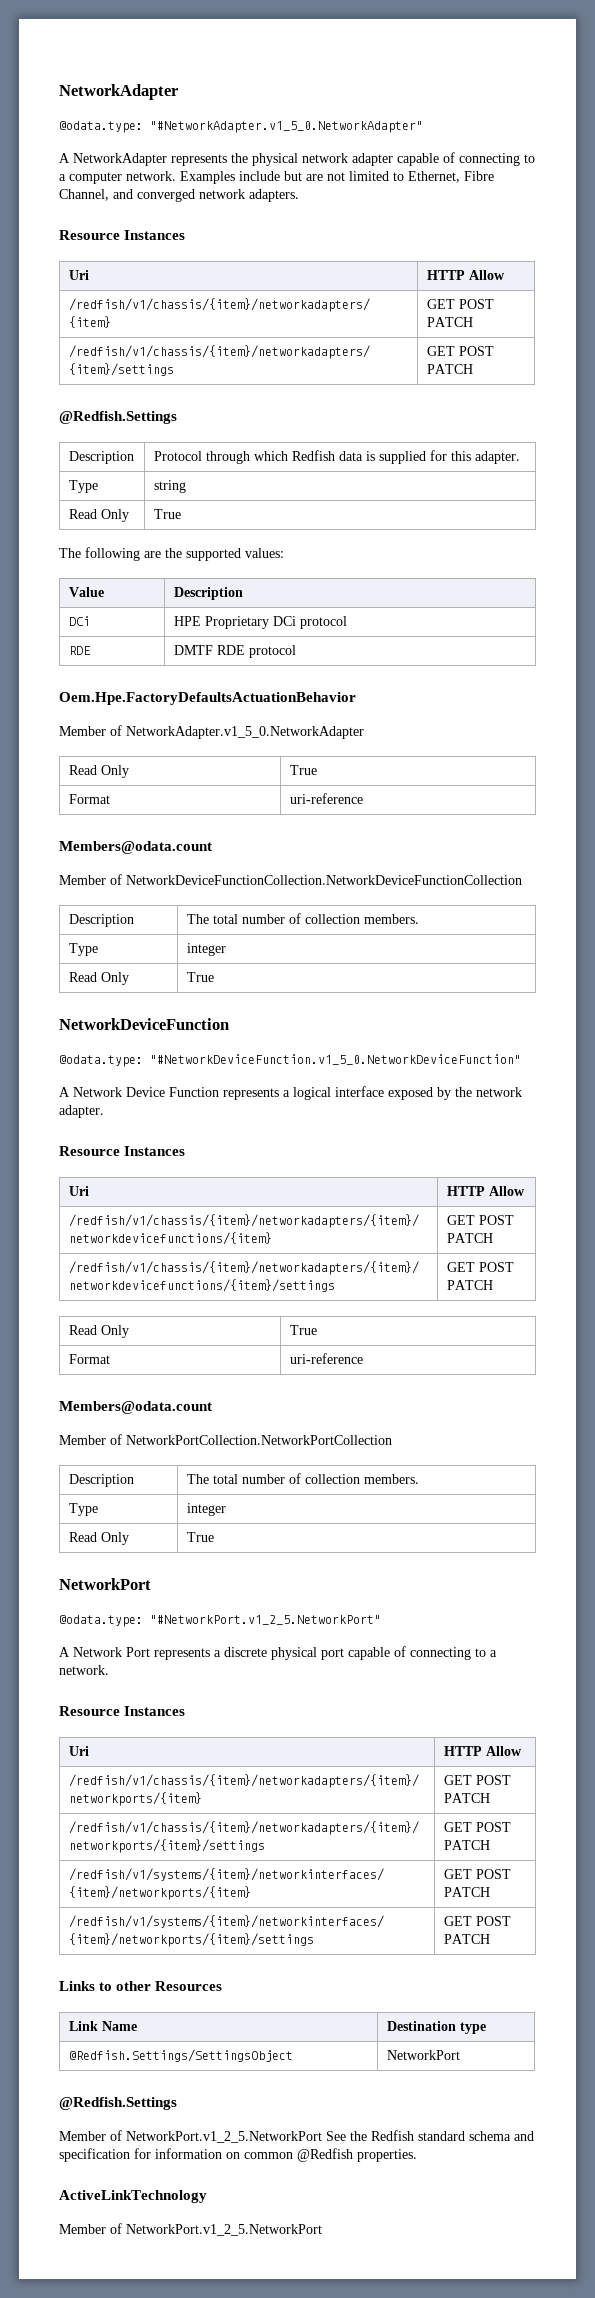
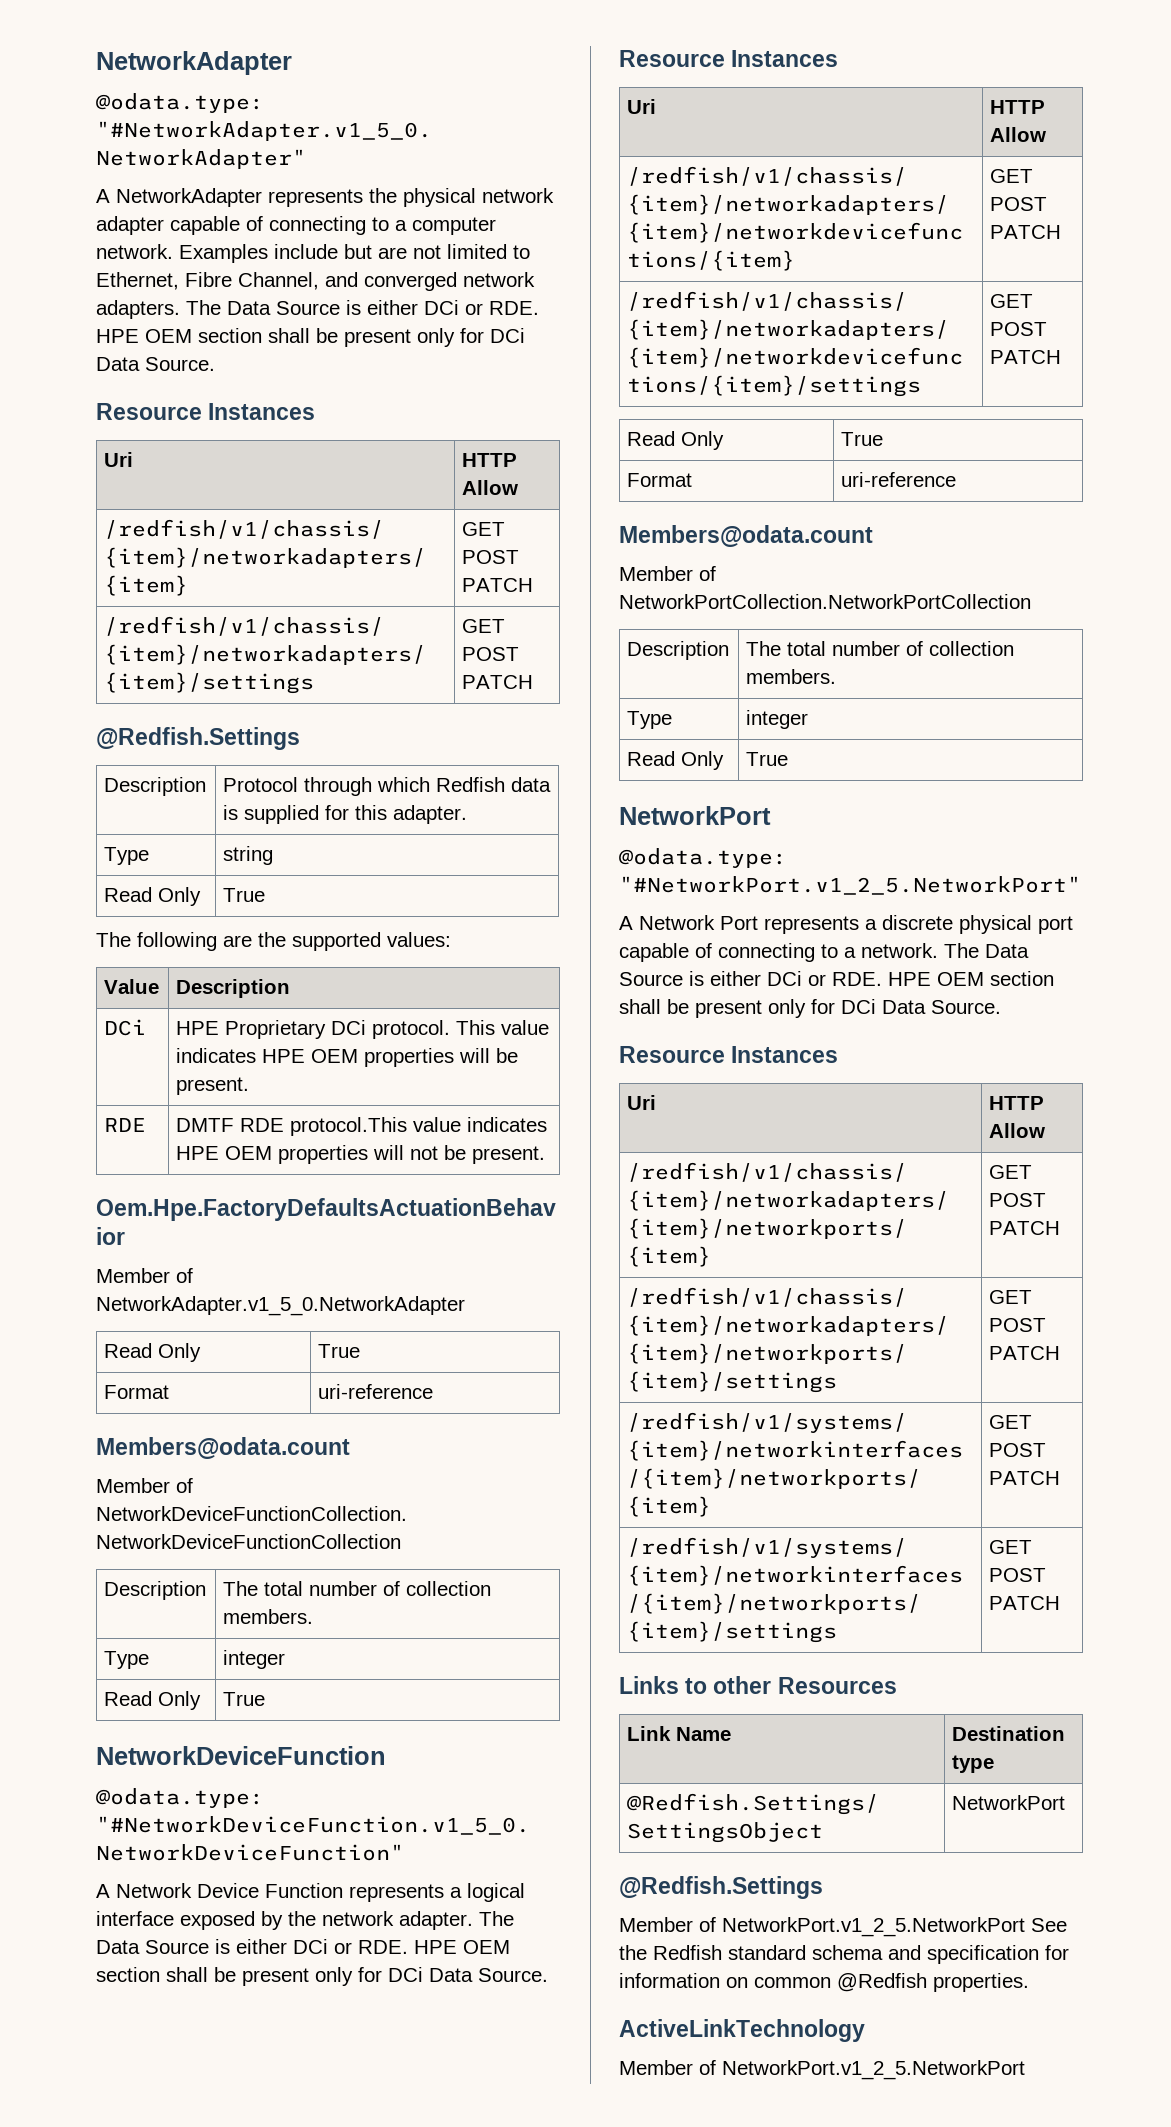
- Examples include but are not limited to Ethernet, Fibre Channel, and converged network adapters.
+ Examples include but are not limited to Ethernet, Fibre Channel, and converged network adapters. The Data Source is either DCi or RDE. HPE OEM section shall be present only for DCi Data Source.
- DCi | HPE Proprietary DCi protocol
- RDE | DMTF RDE protocol
+ DCi | HPE Proprietary DCi protocol. This value indicates HPE OEM properties will be present.
+ RDE | DMTF RDE protocol.This value indicates HPE OEM properties will not be present.
- A Network Device Function represents a logical interface exposed by the network adapter.
+ A Network Device Function represents a logical interface exposed by the network adapter. The Data Source is either DCi or RDE. HPE OEM section shall be present only for DCi Data Source.
- A Network Port represents a discrete physical port capable of connecting to a network.
+ A Network Port represents a discrete physical port capable of connecting to a network. The Data Source is either DCi or RDE. HPE OEM section shall be present only for DCi Data Source.

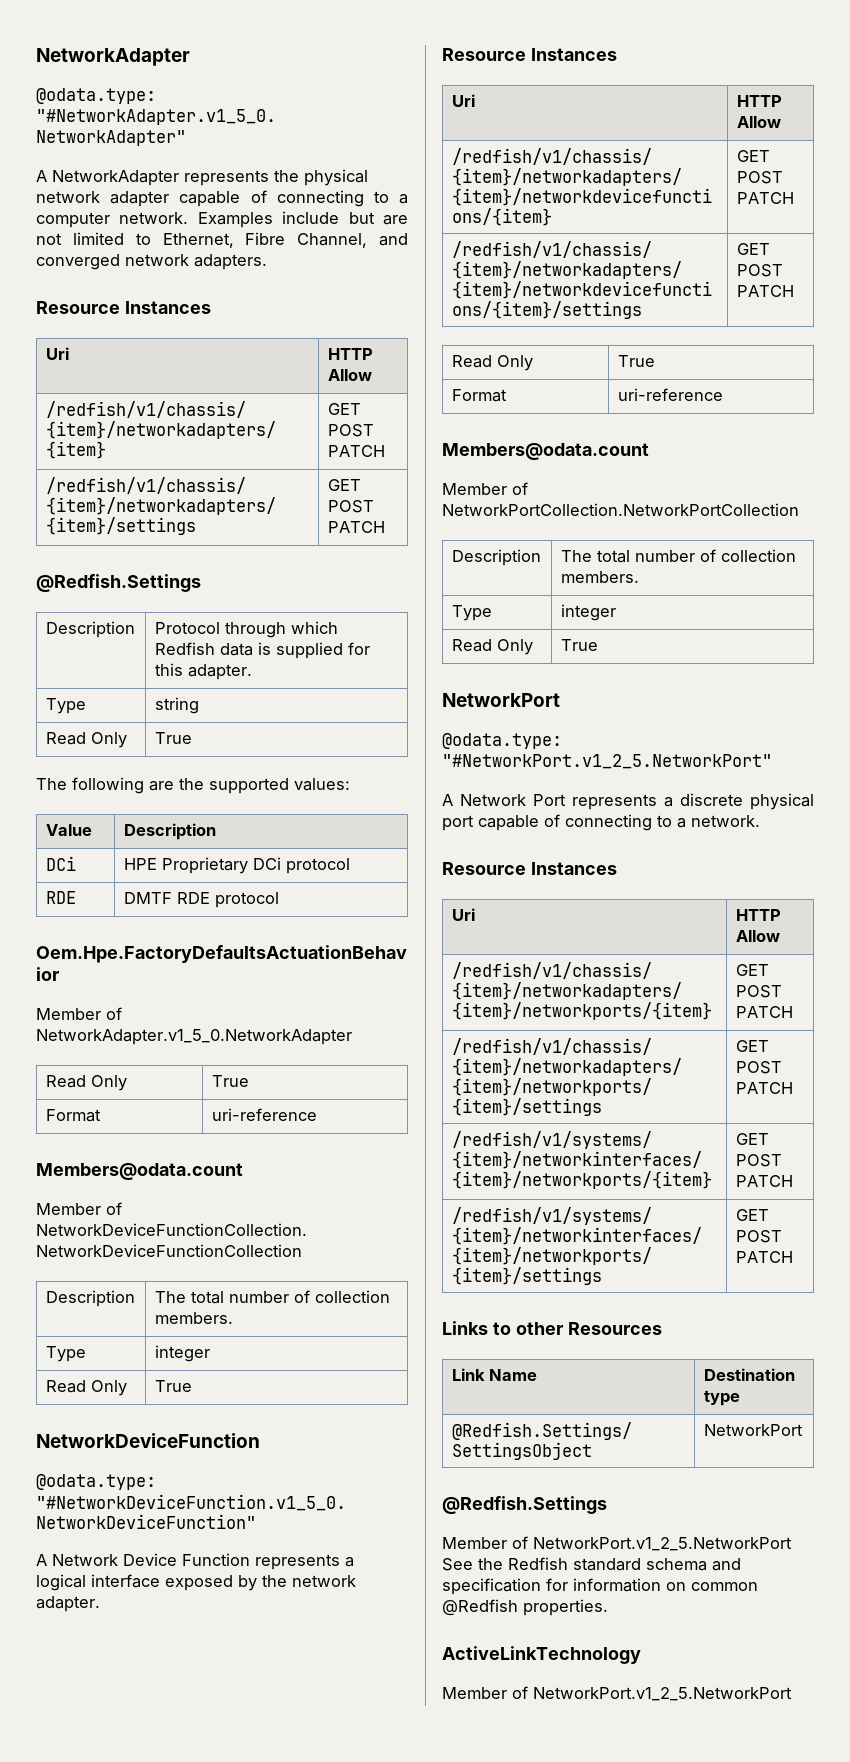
- Examples include but are not limited to Ethernet, Fibre Channel, and converged network adapters. The Data Source is either DCi or RDE. HPE OEM section shall be present only for DCi Data Source.
+ Examples include but are not limited to Ethernet, Fibre Channel, and converged network adapters.
- DCi | HPE Proprietary DCi protocol. This value indicates HPE OEM properties will be present.
- RDE | DMTF RDE protocol.This value indicates HPE OEM properties will not be present.
+ DCi | HPE Proprietary DCi protocol
+ RDE | DMTF RDE protocol
- A Network Device Function represents a logical interface exposed by the network adapter. The Data Source is either DCi or RDE. HPE OEM section shall be present only for DCi Data Source.
+ A Network Device Function represents a logical interface exposed by the network adapter.
- A Network Port represents a discrete physical port capable of connecting to a network. The Data Source is either DCi or RDE. HPE OEM section shall be present only for DCi Data Source.
+ A Network Port represents a discrete physical port capable of connecting to a network.

